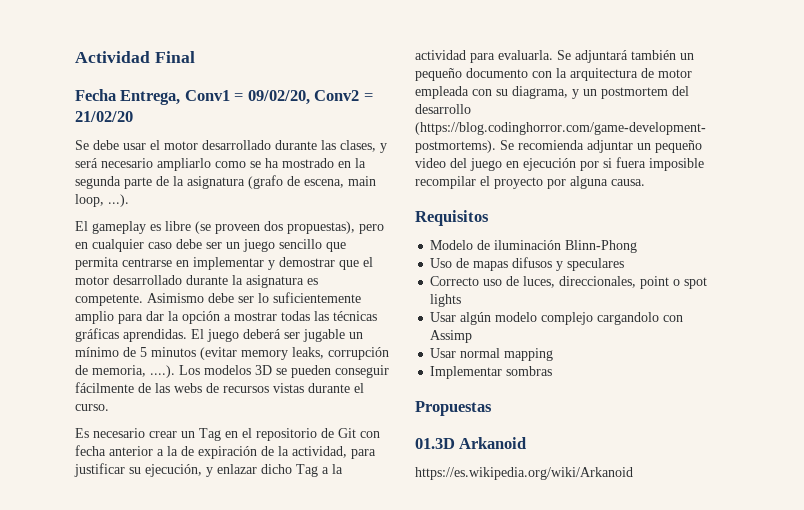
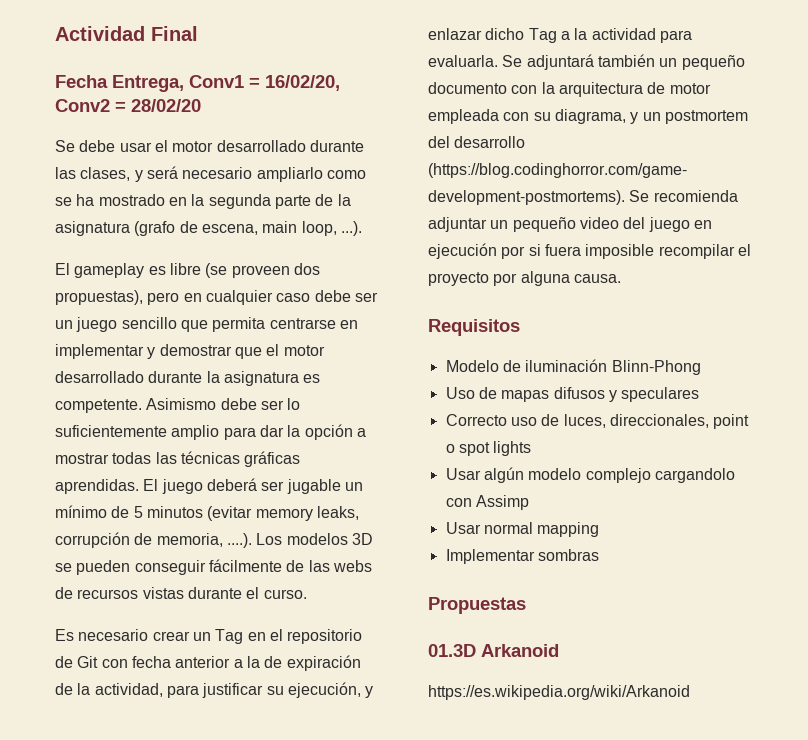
- Fecha Entrega, Conv1 = 09/02/20, Conv2 = 21/02/20
+ Fecha Entrega, Conv1 = 16/02/20, Conv2 = 28/02/20

